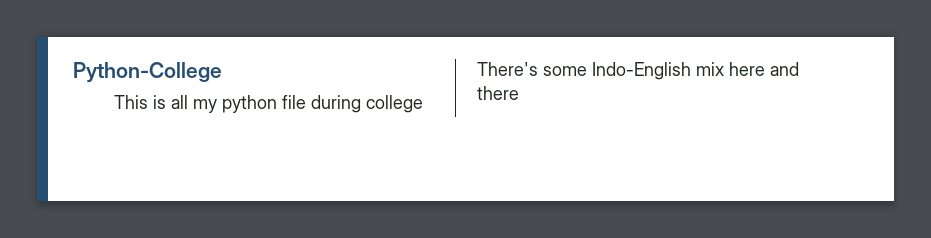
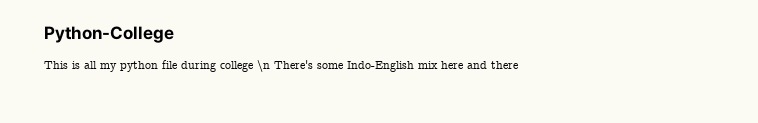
- This is all my python file during college There's some Indo-English mix here and there
+ This is all my python file during college \n There's some Indo-English mix here and there

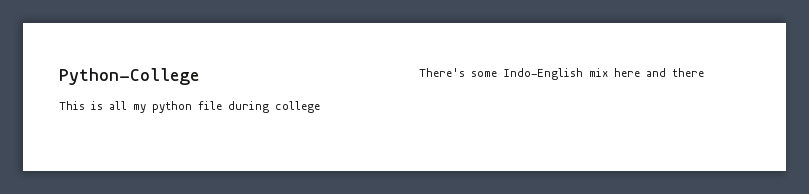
- This is all my python file during college \n There's some Indo-English mix here and there
+ This is all my python file during college
+ There's some Indo-English mix here and there

